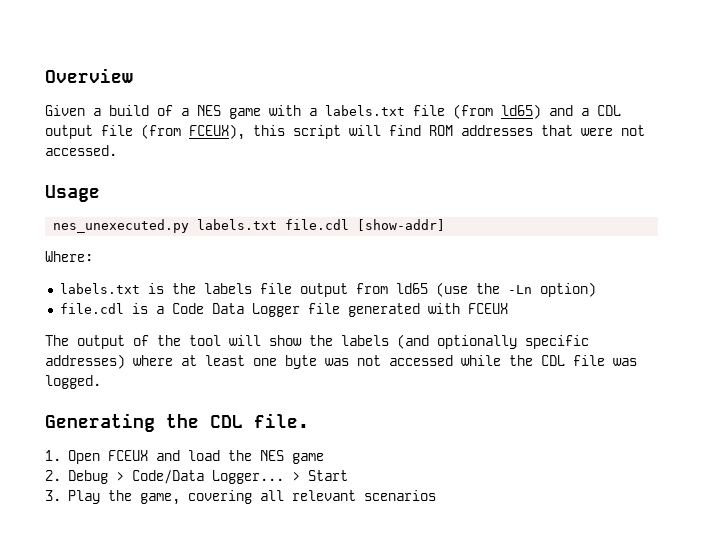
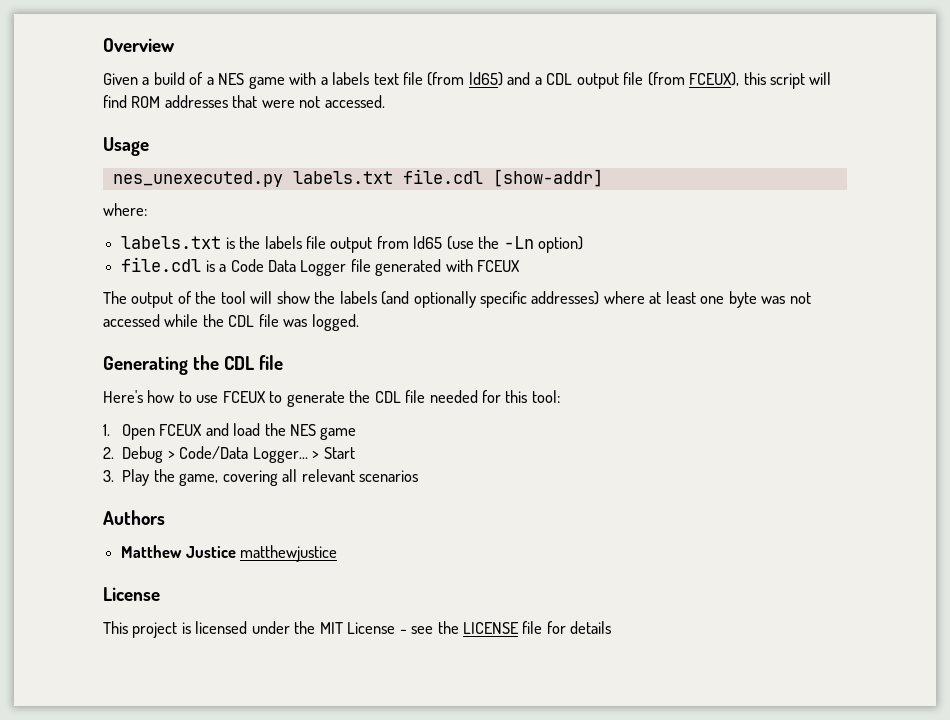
- Given a build of a NES game with a labels.txt file (from ld65) and a CDL output file (from FCEUX), this script will find ROM addresses that were not accessed.
+ Given a build of a NES game with a labels text file (from ld65) and a CDL output file (from FCEUX), this script will find ROM addresses that were not accessed.
- Where:
+ where:
- Generating the CDL file.
+ Generating the CDL file
+ Here's how to use FCEUX to generate the CDL file needed for this tool:
+ Authors
+ Matthew Justice matthewjustice
+ License
+ This project is licensed under the MIT License - see the LICENSE file for details

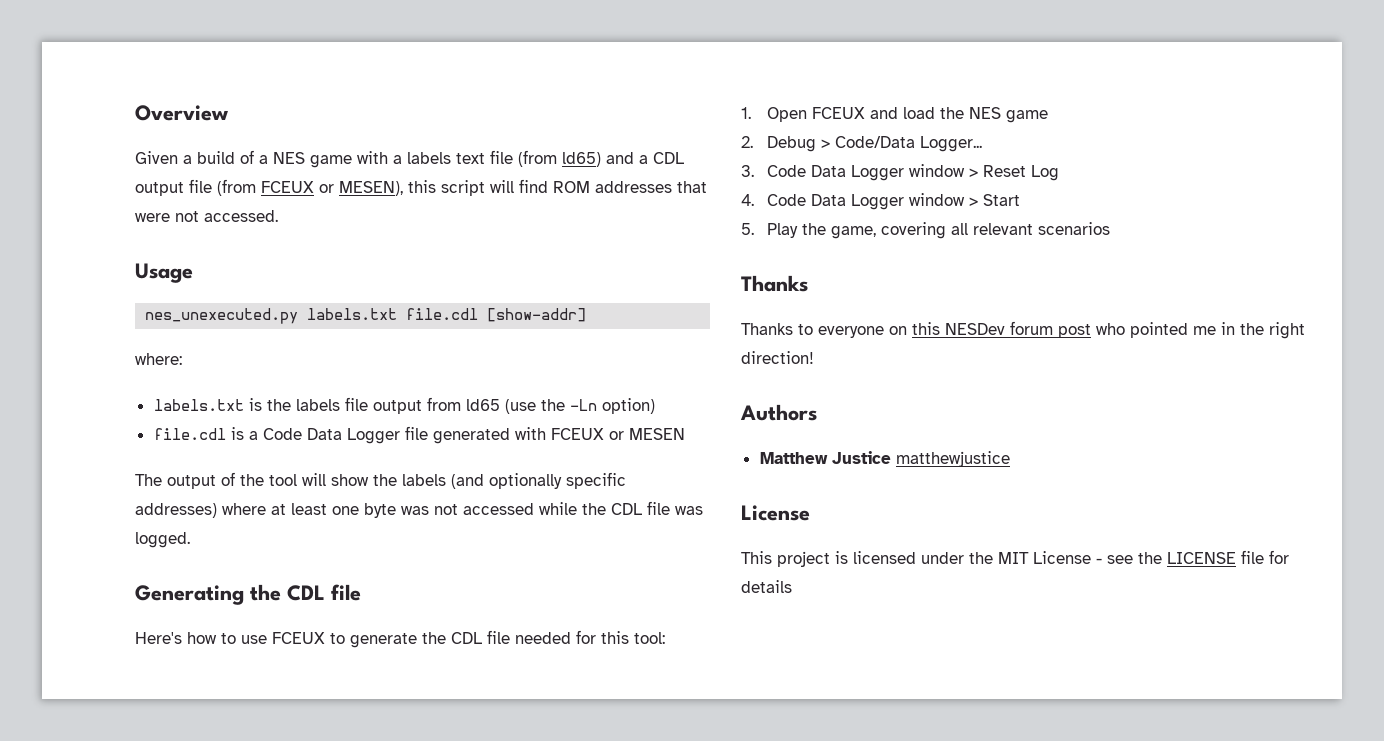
- Given a build of a NES game with a labels text file (from ld65) and a CDL output file (from FCEUX), this script will find ROM addresses that were not accessed.
+ Given a build of a NES game with a labels text file (from ld65) and a CDL output file (from FCEUX or MESEN), this script will find ROM addresses that were not accessed.
- file.cdl is a Code Data Logger file generated with FCEUX
+ file.cdl is a Code Data Logger file generated with FCEUX or MESEN
- 2. Debug > Code/Data Logger... > Start
+ 2. Debug > Code/Data Logger...
+ 3. Code Data Logger window > Reset Log
+ 4. Code Data Logger window > Start
- 3. Play the game, covering all relevant scenarios
+ 5. Play the game, covering all relevant scenarios
+ Thanks
+ Thanks to everyone on this NESDev forum post who pointed me in the right direction!

